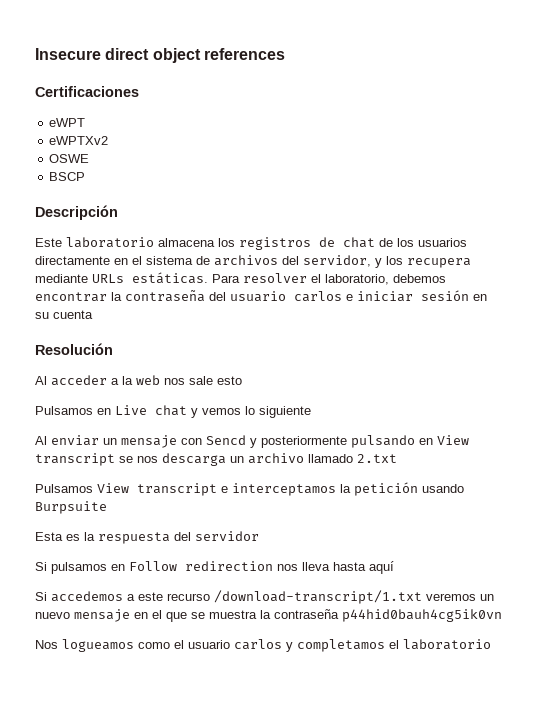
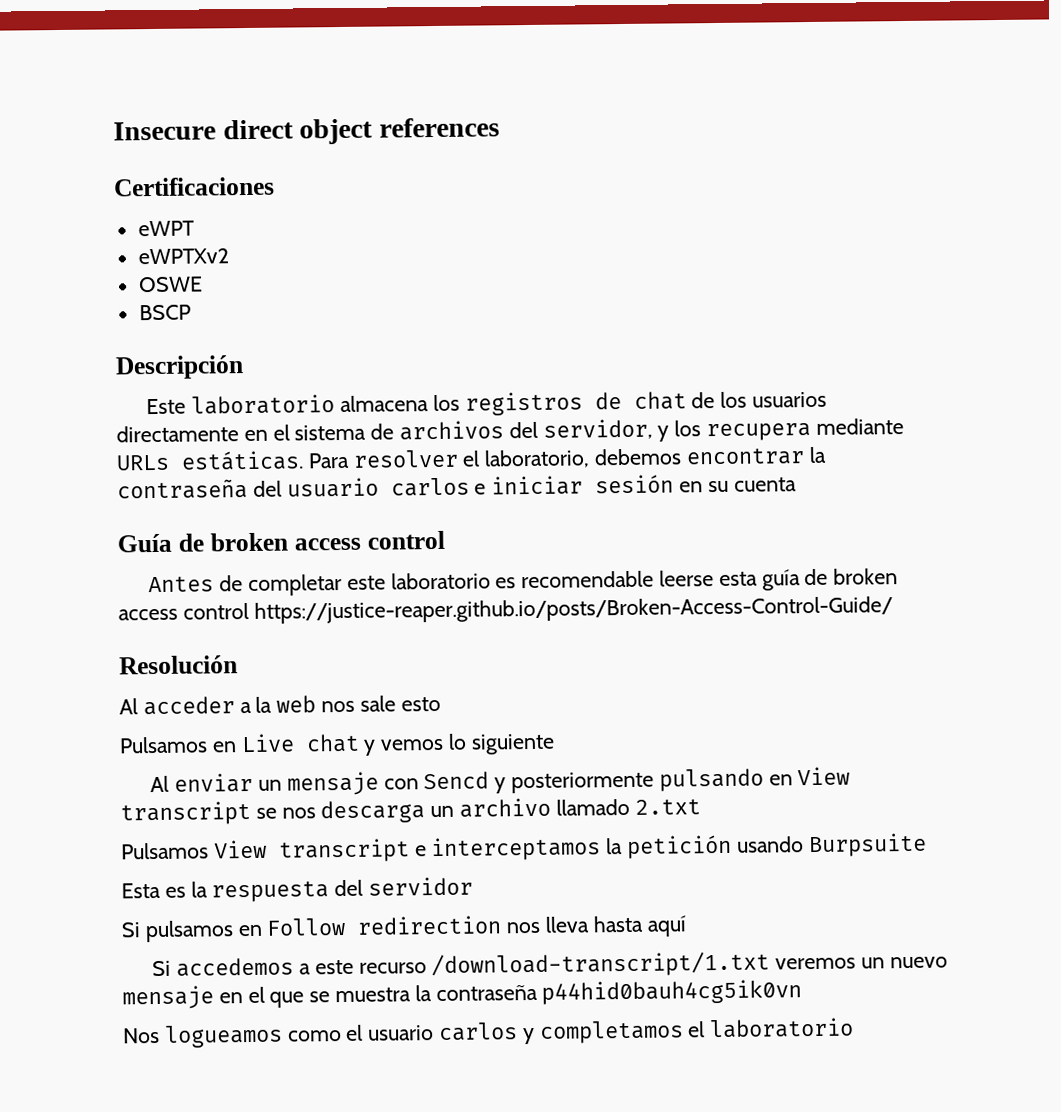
+ Guía de broken access control
+ Antes de completar este laboratorio es recomendable leerse esta guía de broken access control https://justice-reaper.github.io/posts/Broken-Access-Control-Guide/

